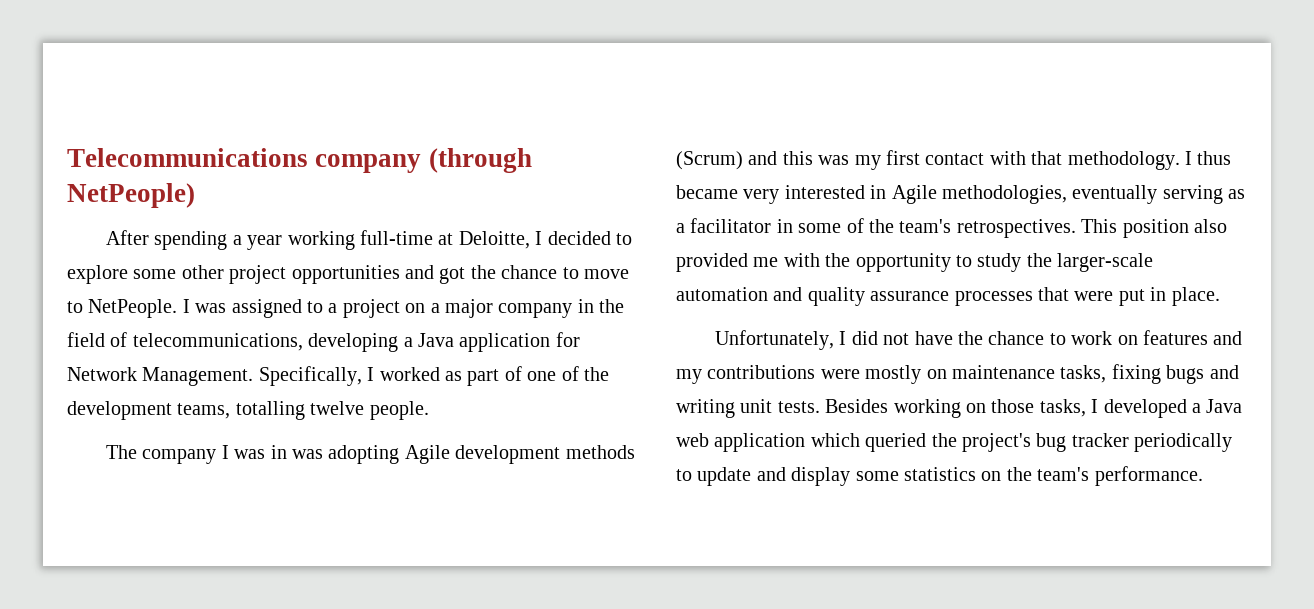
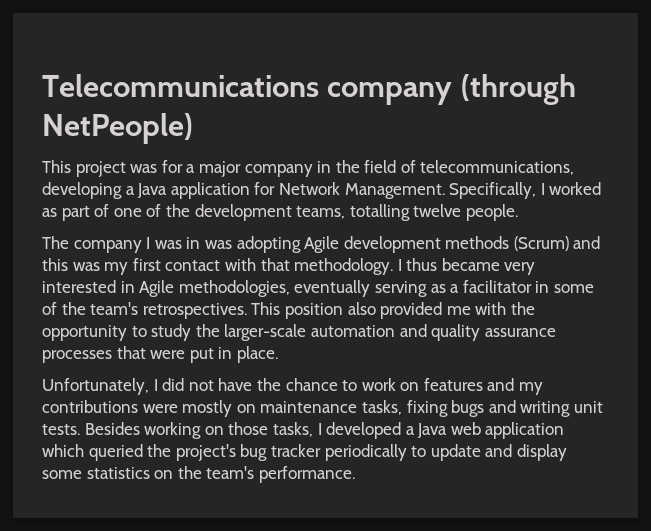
- After spending a year working full-time at Deloitte, I decided to explore some other project opportunities and got the chance to move to NetPeople. I was assigned to a project on a major company in the field of telecommunications, developing a Java application for Network Management.
+ This project was for a major company in the field of telecommunications, developing a Java application for Network Management.

